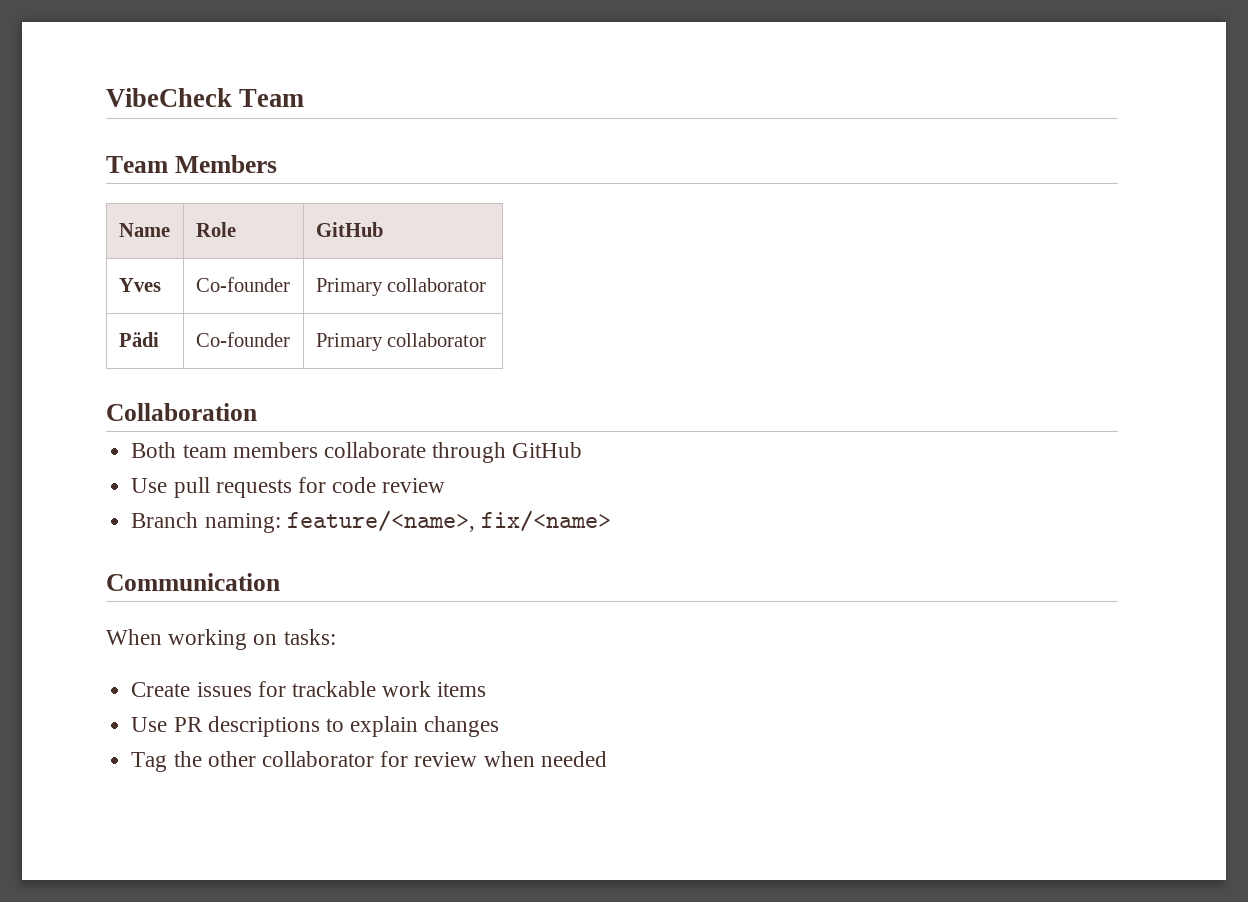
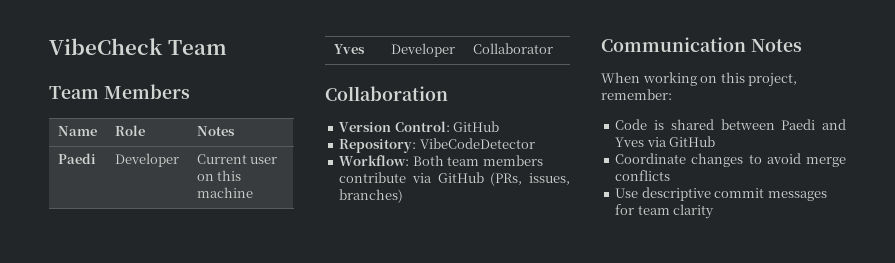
- Name | Role | GitHub
- Yves | Co-founder | Primary collaborator
- Pädi | Co-founder | Primary collaborator
+ Name | Role | Notes
+ Paedi | Developer | Current user on this machine
+ Yves | Developer | Collaborator
  Collaboration
- Both team members collaborate through GitHub
- Use pull requests for code review
- Branch naming: feature/<name>, fix/<name>
+ Version Control: GitHub
+ Repository: VibeCodeDetector
+ Workflow: Both team members contribute via GitHub (PRs, issues, branches)
- Communication
+ Communication Notes
- When working on tasks:
- Create issues for trackable work items
- Use PR descriptions to explain changes
- Tag the other collaborator for review when needed
+ When working on this project, remember:
+ Code is shared between Paedi and Yves via GitHub
+ Coordinate changes to avoid merge conflicts
+ Use descriptive commit messages for team clarity

